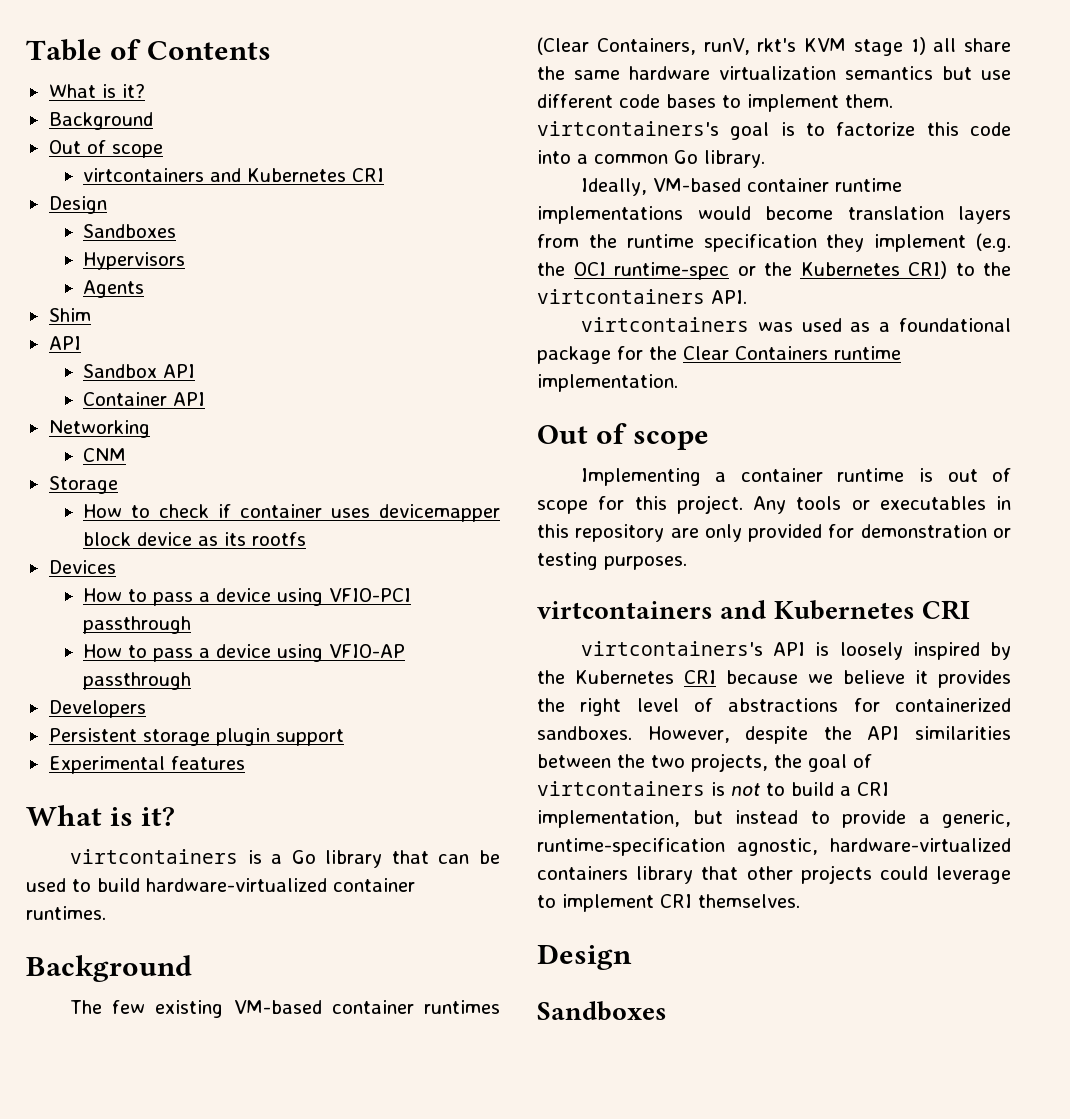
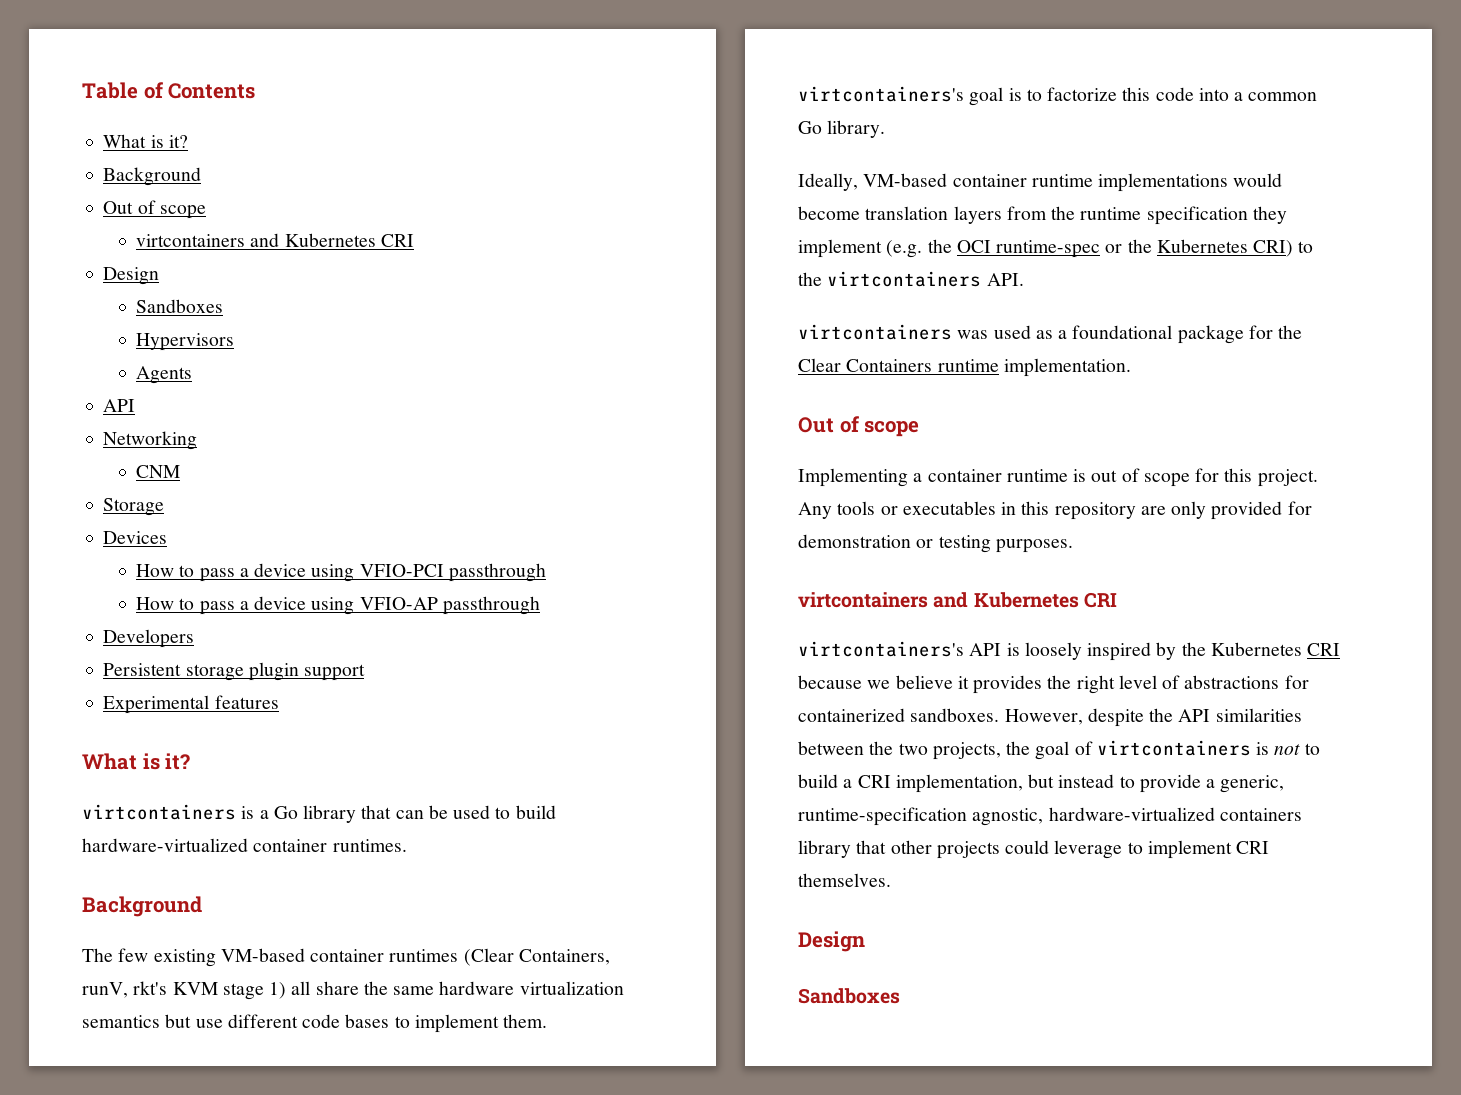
  Agents
- Shim
  API
- Sandbox API
- Container API
- How to check if container uses devicemapper block device as its rootfs

